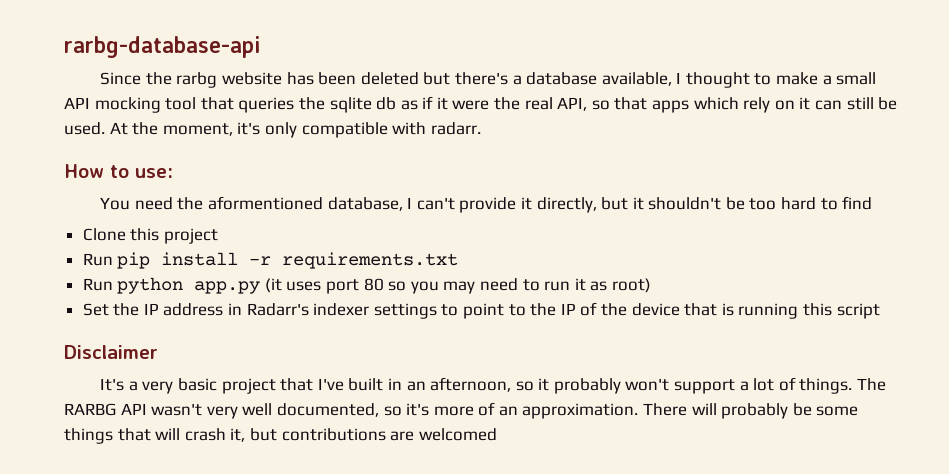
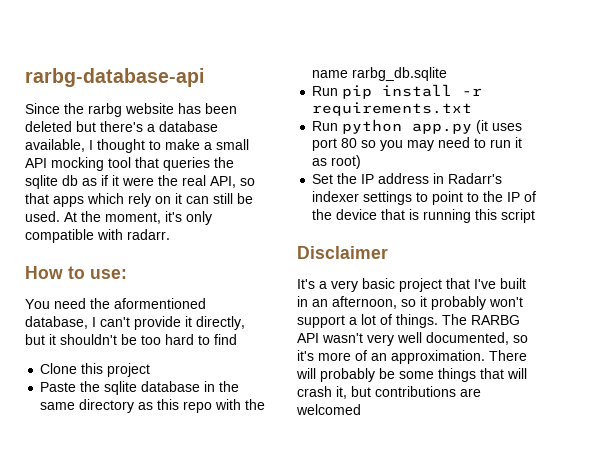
+ Paste the sqlite database in the same directory as this repo with the name rarbg_db.sqlite

